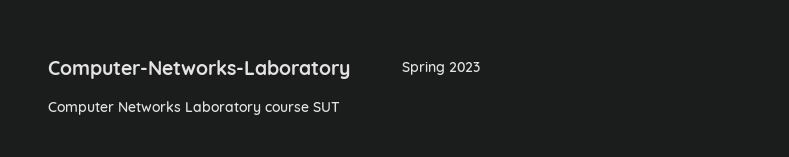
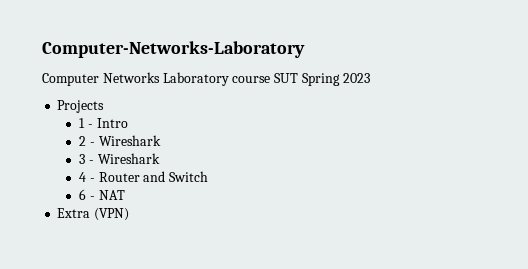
+ Projects
+ 1 - Intro
+ 2 - Wireshark
+ 3 - Wireshark
+ 4 - Router and Switch
+ 6 - NAT
+ Extra (VPN)

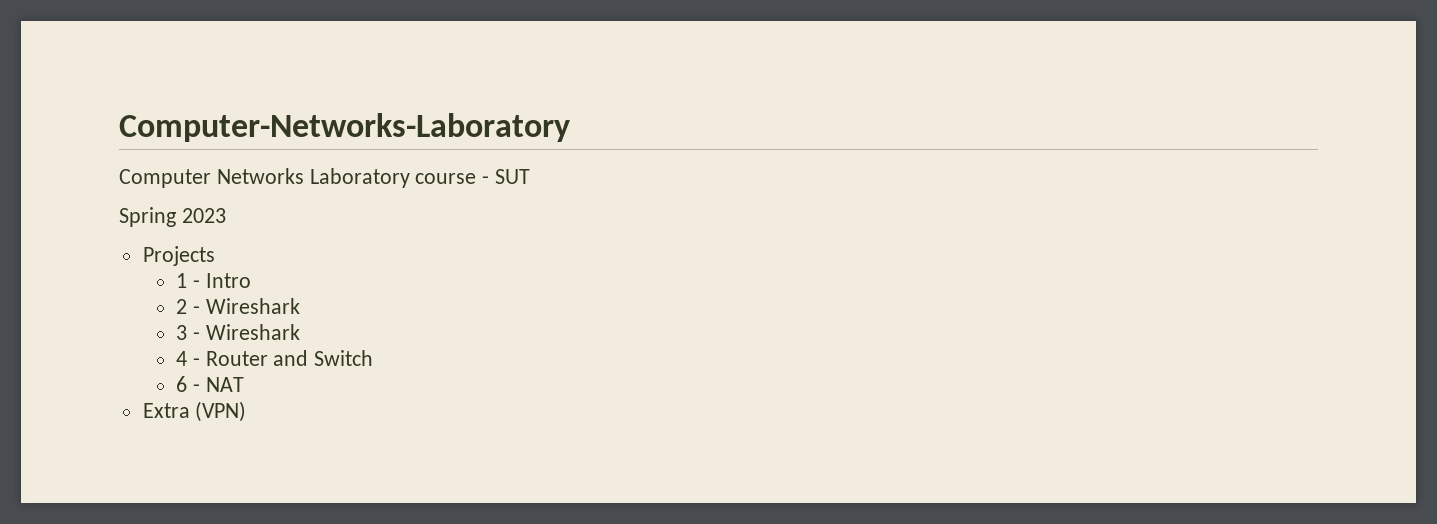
- Computer Networks Laboratory course SUT Spring 2023
+ Computer Networks Laboratory course - SUT
+ Spring 2023

